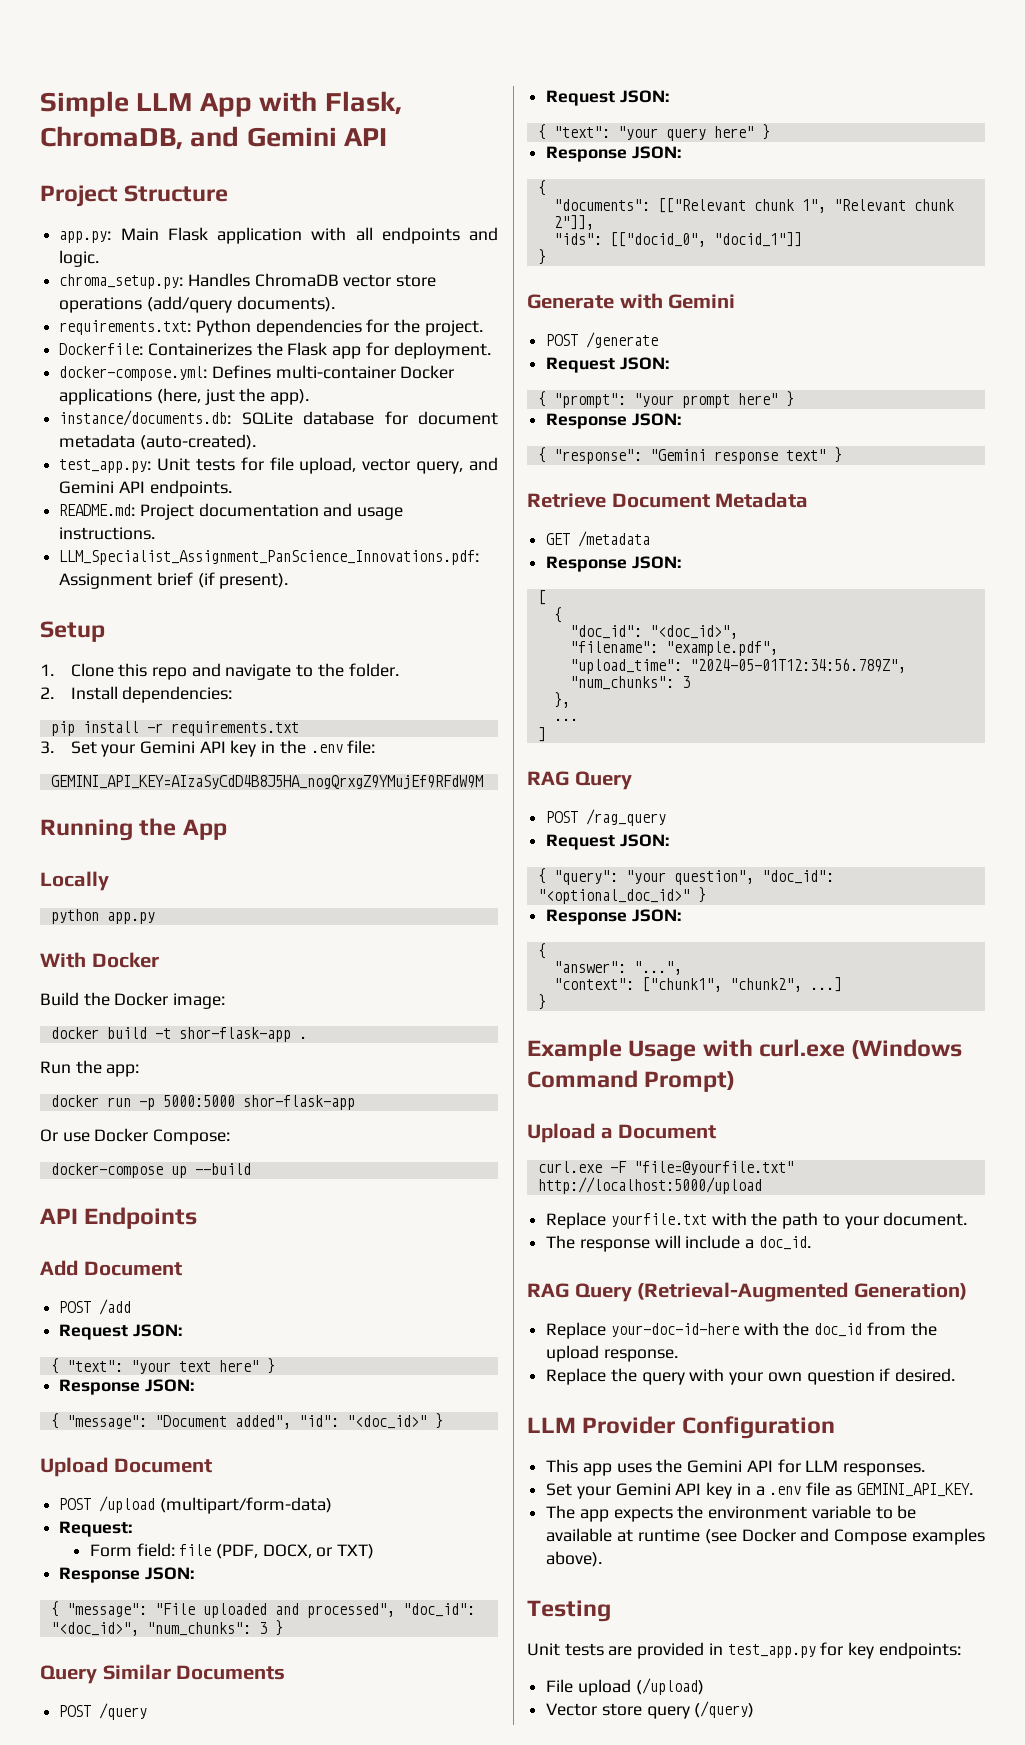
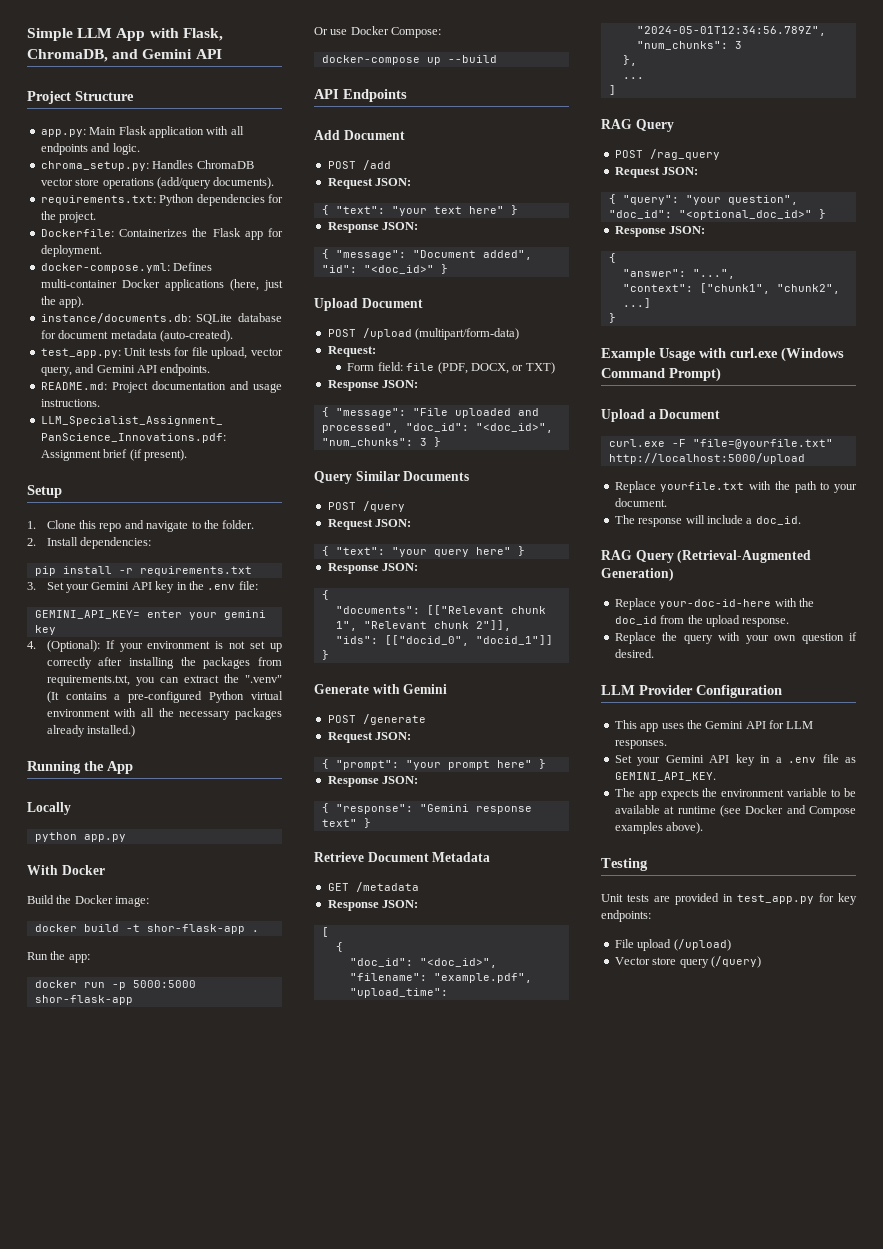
- GEMINI_API_KEY=AIzaSyCdD4B8J5HA_nogQrxgZ9YMujEf9RFdW9M
+ GEMINI_API_KEY= enter your gemini key
+ 4. (Optional): If your environment is not set up correctly after installing the packages from requirements.txt, you can extract the ".venv" (It contains a pre-configured Python virtual environment with all the necessary packages already installed.)

